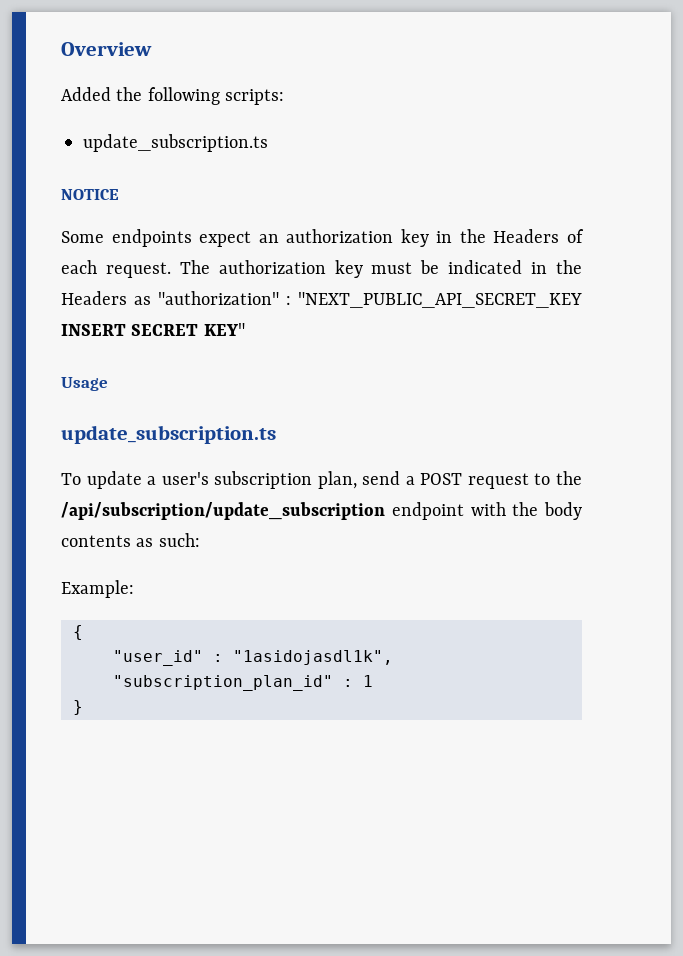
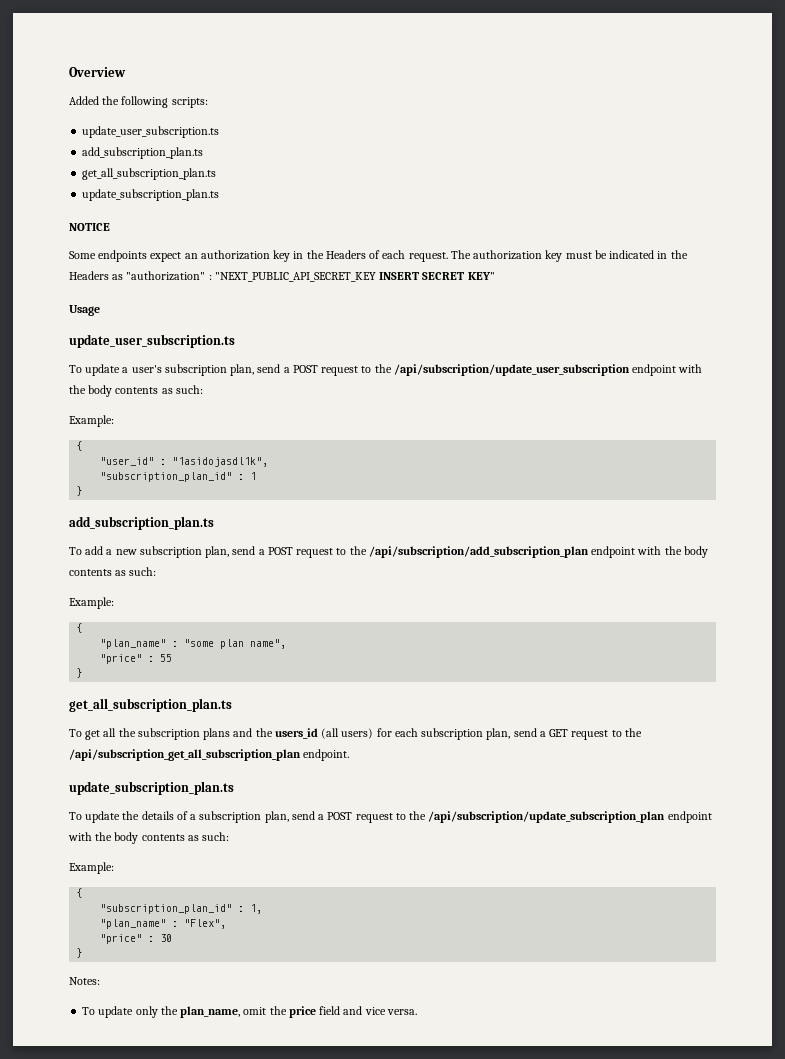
  Added the following scripts:
- update_subscription.ts
+ update_user_subscription.ts
+ add_subscription_plan.ts
+ get_all_subscription_plan.ts
+ update_subscription_plan.ts
  Usage
- update_subscription.ts
+ update_user_subscription.ts
- To update a user's subscription plan, send a POST request to the /api/subscription/update_subscription endpoint with the body contents as such:
+ To update a user's subscription plan, send a POST request to the /api/subscription/update_user_subscription endpoint with the body contents as such:
  "subscription_plan_id" : 1
  }
+ add_subscription_plan.ts
+ To add a new subscription plan, send a POST request to the /api/subscription/add_subscription_plan endpoint with the body contents as such:
+ Example:
+ {
+ "plan_name" : "some plan name",
+ "price" : 55
+ }
+ get_all_subscription_plan.ts
+ To get all the subscription plans and the users_id (all users) for each subscription plan, send a GET request to the /api/subscription_get_all_subscription_plan endpoint.
+ update_subscription_plan.ts
+ To update the details of a subscription plan, send a POST request to the /api/subscription/update_subscription_plan endpoint with the body contents as such:
+ Example:
+ {
+ "subscription_plan_id" : 1,
+ "plan_name" : "Flex",
+ "price" : 30
+ }
+ Notes:
+ To update only the plan_name, omit the price field and vice versa.

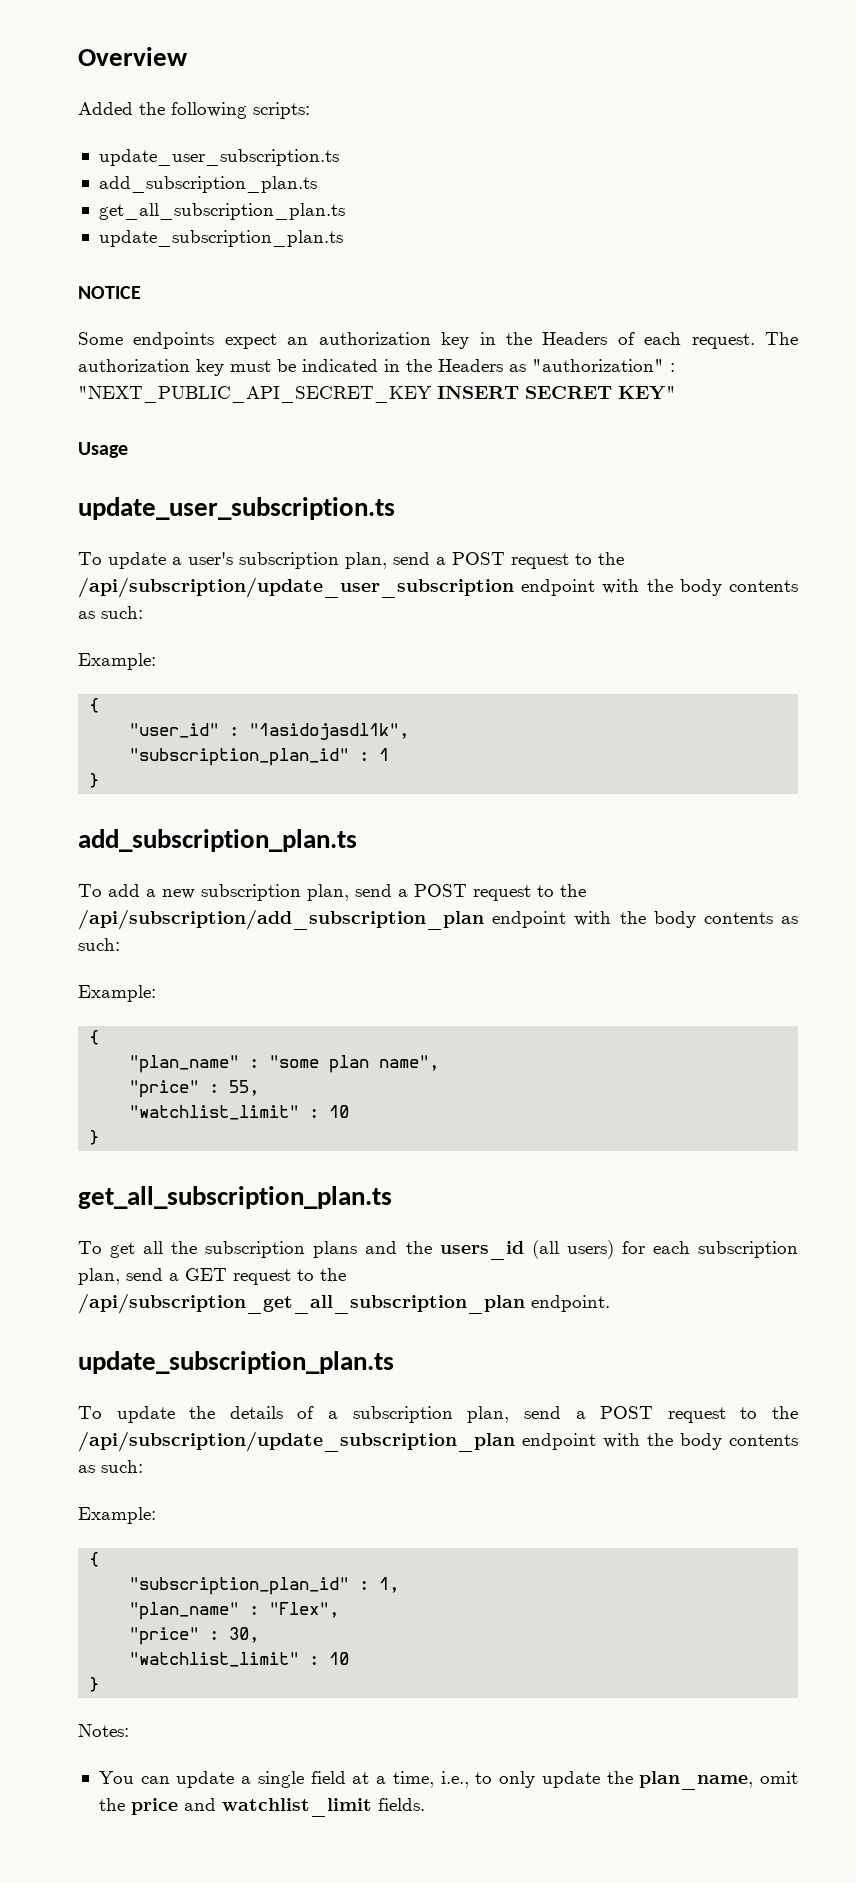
- "price" : 55
+ "price" : 55,
+ "watchlist_limit" : 10
- "price" : 30
+ "price" : 30,
+ "watchlist_limit" : 10
  }
  Notes:
- To update only the plan_name, omit the price field and vice versa.
+ You can update a single field at a time, i.e., to only update the plan_name, omit the price and watchlist_limit fields.

